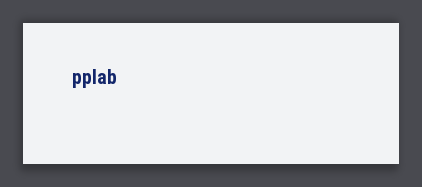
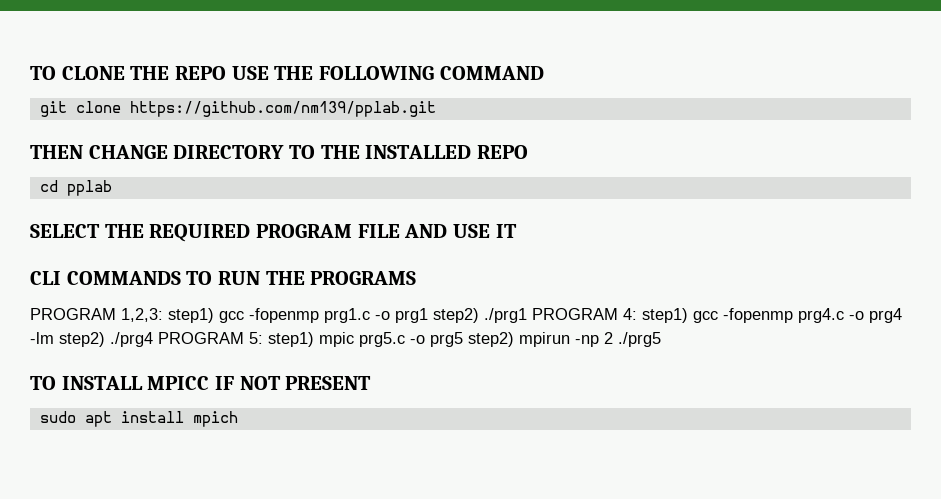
- pplab
+ TO CLONE THE REPO USE THE FOLLOWING COMMAND
+ git clone https://github.com/nm139/pplab.git
+ THEN CHANGE DIRECTORY TO THE INSTALLED REPO
+ cd pplab
+ SELECT THE REQUIRED PROGRAM FILE AND USE IT
+ CLI COMMANDS TO RUN THE PROGRAMS
+ PROGRAM 1,2,3: step1) gcc -fopenmp prg1.c -o prg1 step2) ./prg1 PROGRAM 4: step1) gcc -fopenmp prg4.c -o prg4 -lm step2) ./prg4 PROGRAM 5: step1) mpic prg5.c -o prg5 step2) mpirun -np 2 ./prg5
+ TO INSTALL MPICC IF NOT PRESENT
+ sudo apt install mpich

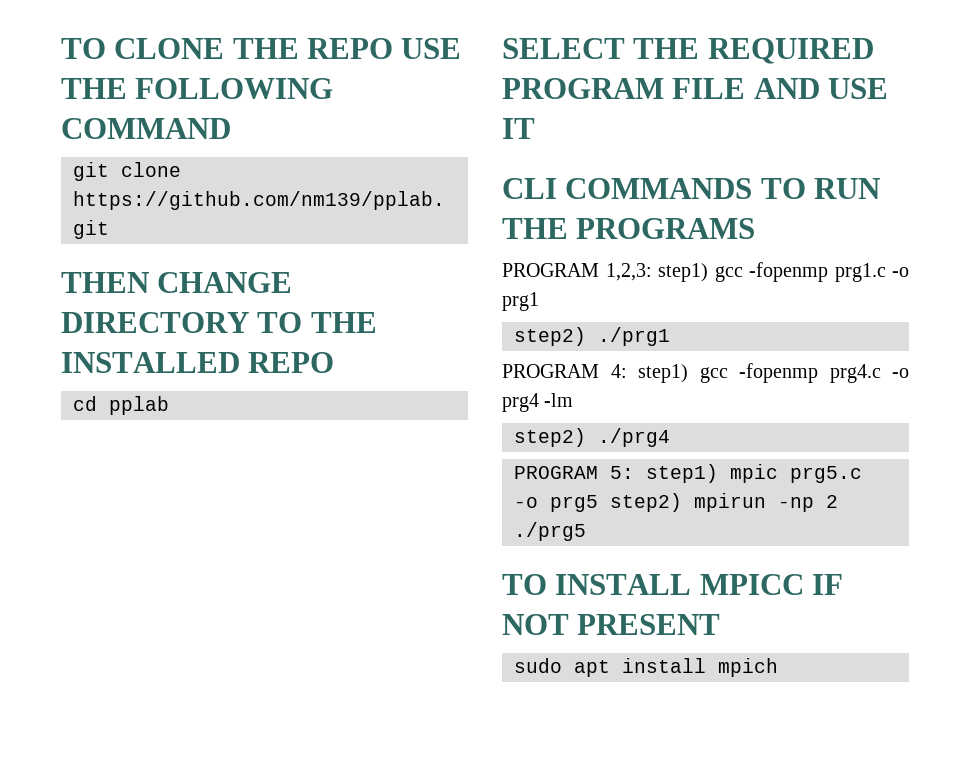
- PROGRAM 1,2,3: step1) gcc -fopenmp prg1.c -o prg1 step2) ./prg1 PROGRAM 4: step1) gcc -fopenmp prg4.c -o prg4 -lm step2) ./prg4 PROGRAM 5: step1) mpic prg5.c -o prg5 step2) mpirun -np 2 ./prg5
+ PROGRAM 1,2,3: step1) gcc -fopenmp prg1.c -o prg1
+ step2) ./prg1
+ PROGRAM 4: step1) gcc -fopenmp prg4.c -o prg4 -lm
+ step2) ./prg4
+ PROGRAM 5: step1) mpic prg5.c -o prg5 step2) mpirun -np 2 ./prg5

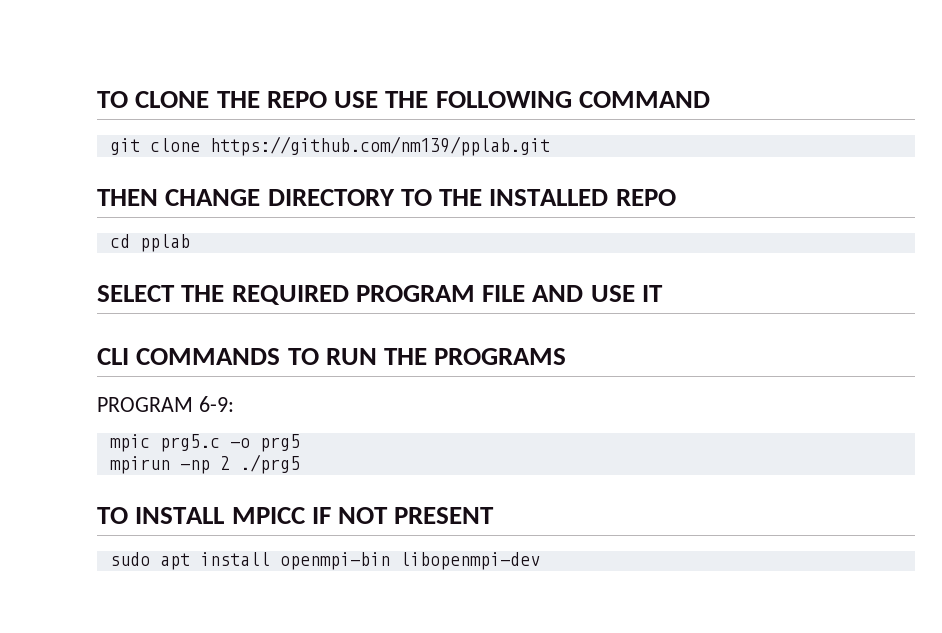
- PROGRAM 1,2,3: step1) gcc -fopenmp prg1.c -o prg1
- step2) ./prg1
- PROGRAM 4: step1) gcc -fopenmp prg4.c -o prg4 -lm
- step2) ./prg4
- PROGRAM 5: step1) mpic prg5.c -o prg5 step2) mpirun -np 2 ./prg5
+ PROGRAM 6-9:
+ mpic prg5.c -o prg5
+ mpirun -np 2 ./prg5
- sudo apt install mpich
+ sudo apt install openmpi-bin libopenmpi-dev

